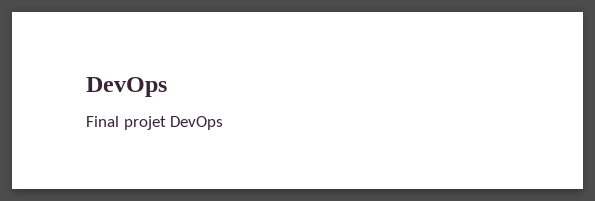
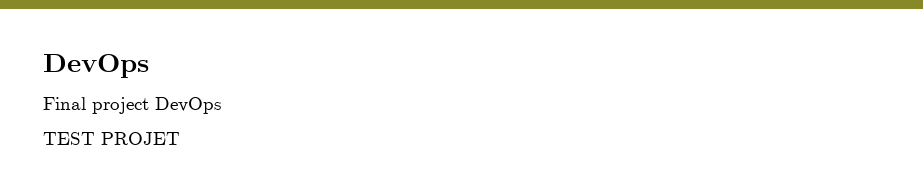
- Final projet DevOps
+ Final project DevOps
+ TEST PROJET

